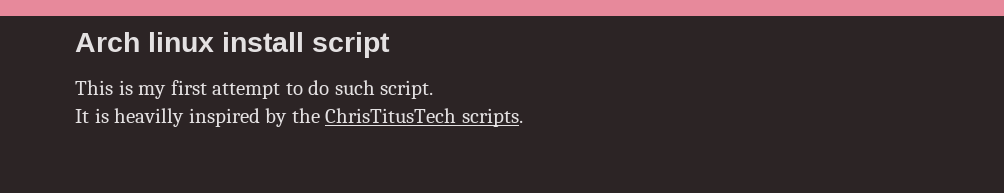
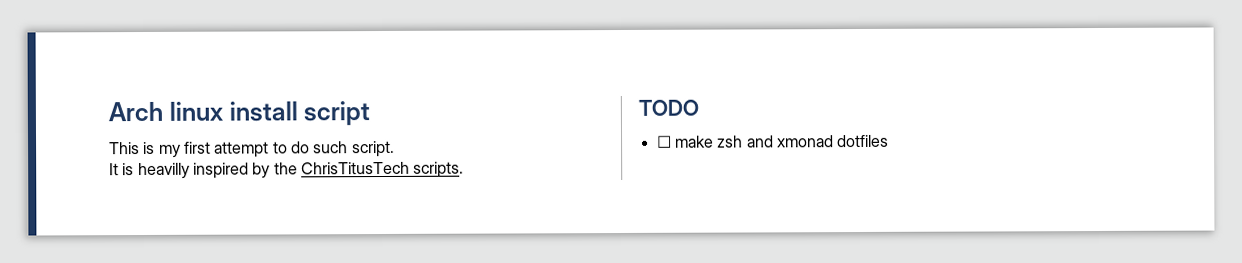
+ TODO
+ ☐ make zsh and xmonad dotfiles

